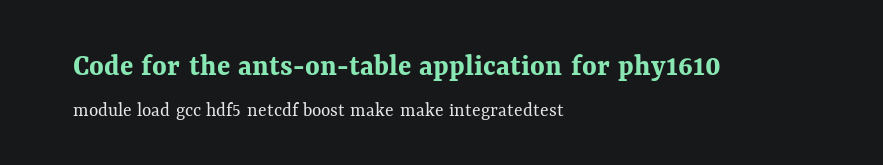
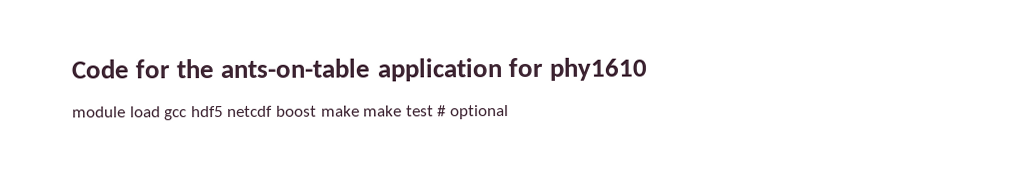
- module load gcc hdf5 netcdf boost make make integratedtest
+ module load gcc hdf5 netcdf boost make make test # optional

